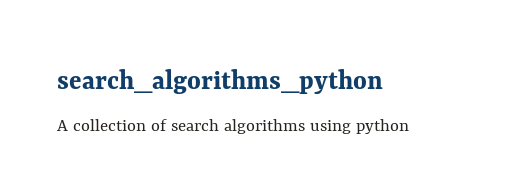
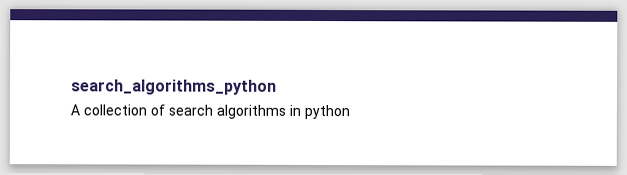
- A collection of search algorithms using python
+ A collection of search algorithms in python

